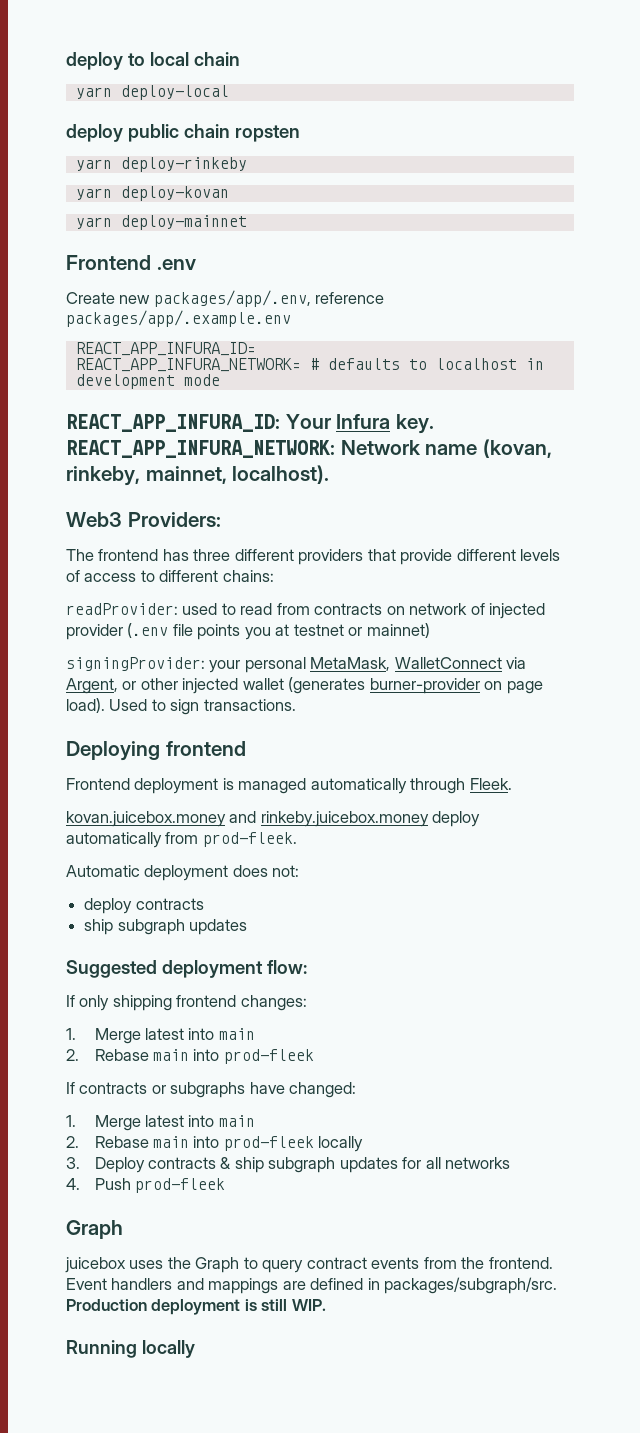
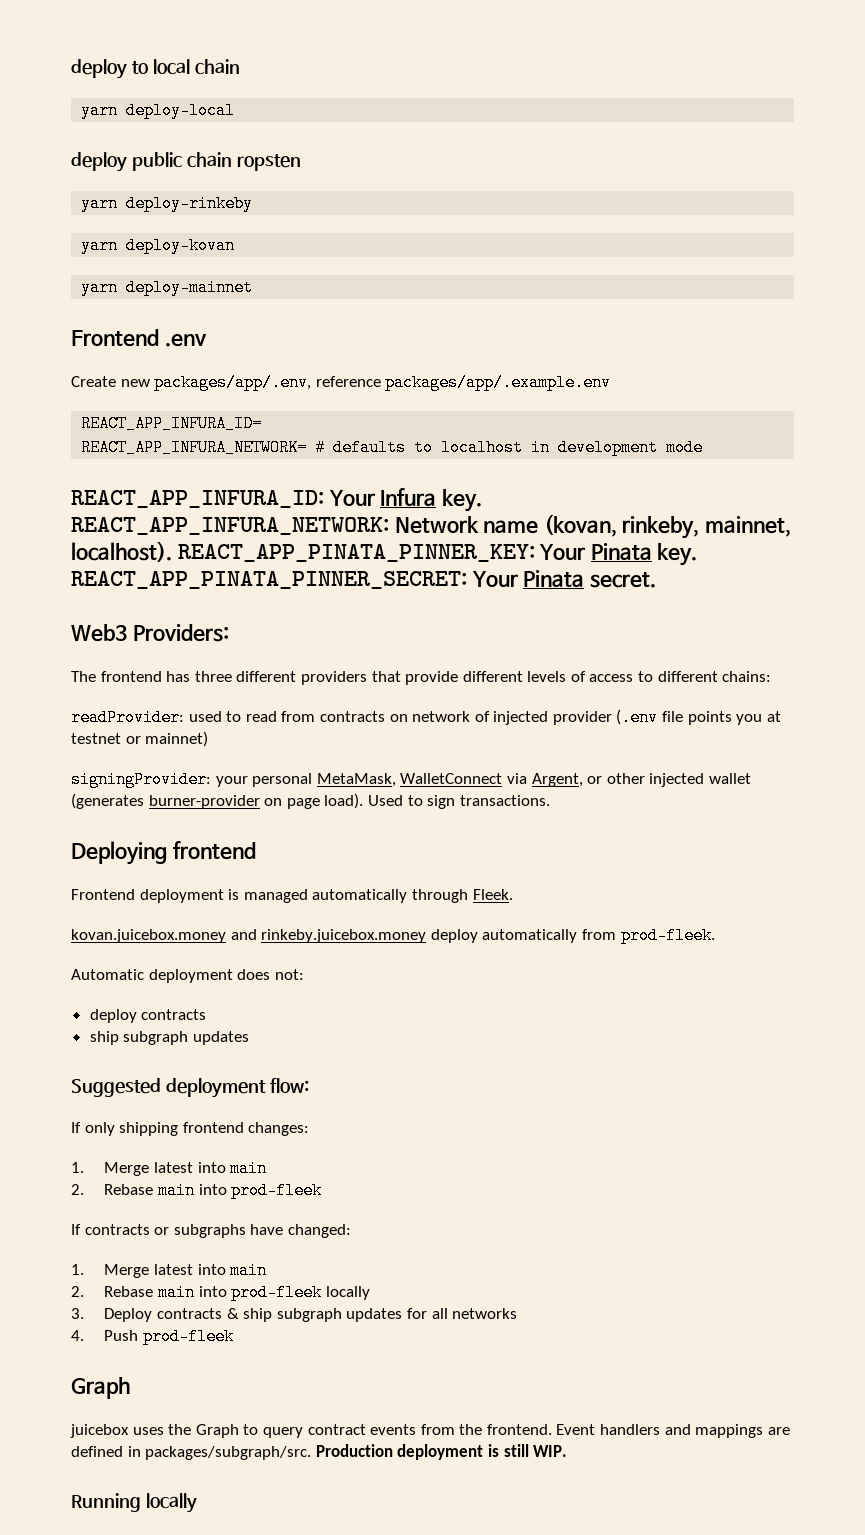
+ REACT_APP_PINATA_PINNER_KEY: Your Pinata key. REACT_APP_PINATA_PINNER_SECRET: Your Pinata secret.

